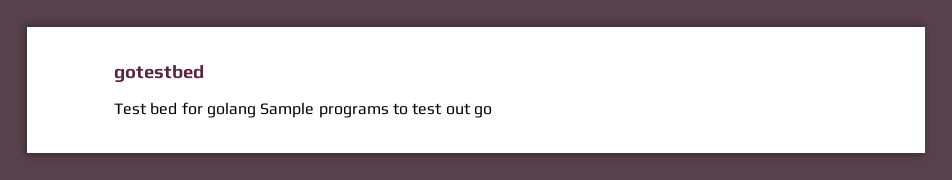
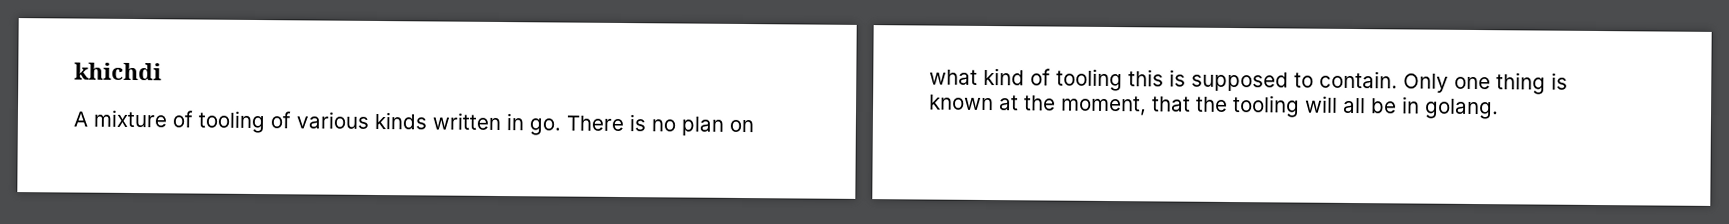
- gotestbed
- Test bed for golang Sample programs to test out go
+ khichdi
+ A mixture of tooling of various kinds written in go. There is no plan on what kind of tooling this is supposed to contain. Only one thing is known at the moment, that the tooling will all be in golang.

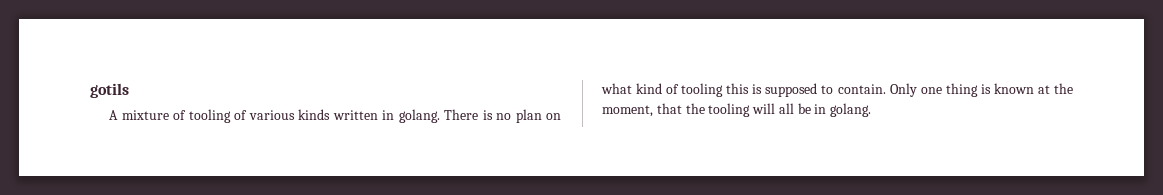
- khichdi
+ gotils
- A mixture of tooling of various kinds written in go.
+ A mixture of tooling of various kinds written in golang.

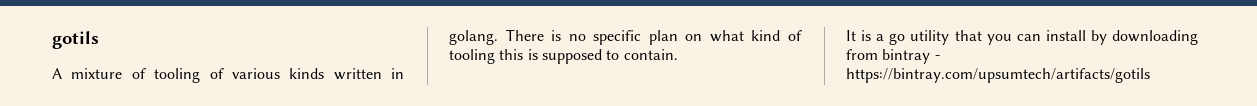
- There is no plan on what kind of tooling this is supposed to contain. Only one thing is known at the moment, that the tooling will all be in golang.
+ There is no specific plan on what kind of tooling this is supposed to contain.
+ It is a go utility that you can install by downloading from bintray - https://bintray.com/upsumtech/artifacts/gotils

